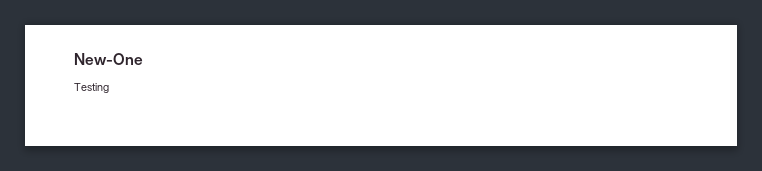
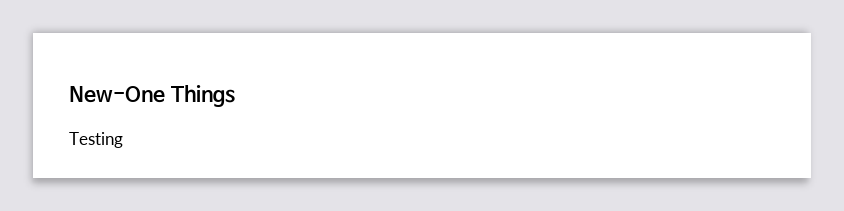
- New-One
+ New-One Things

